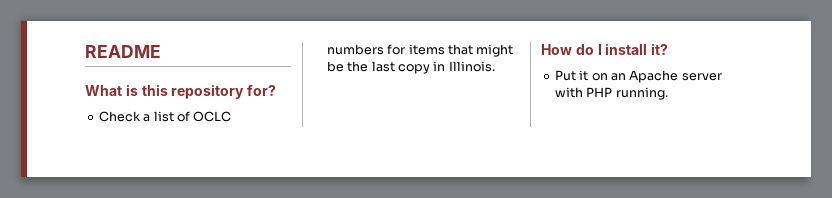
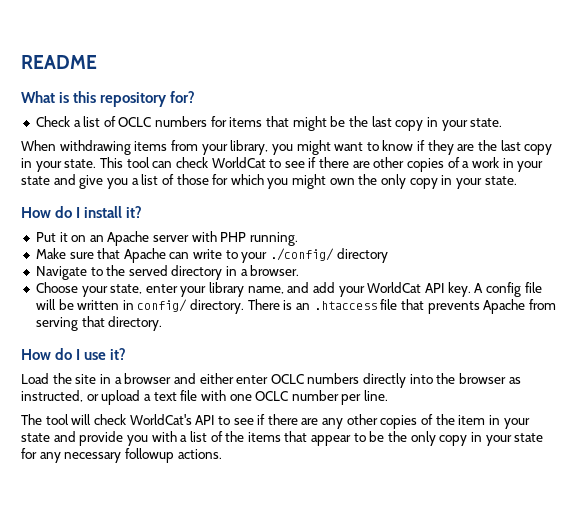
- Check a list of OCLC numbers for items that might be the last copy in Illinois.
+ Check a list of OCLC numbers for items that might be the last copy in your state.
+ When withdrawing items from your library, you might want to know if they are the last copy in your state. This tool can check WorldCat to see if there are other copies of a work in your state and give you a list of those for which you might own the only copy in your state.
+ Make sure that Apache can write to your ./config/ directory
+ Navigate to the served directory in a browser.
+ Choose your state, enter your library name, and add your WorldCat API key. A config file will be written in config/ directory. There is an .htaccess file that prevents Apache from serving that directory.
+ How do I use it?
+ Load the site in a browser and either enter OCLC numbers directly into the browser as instructed, or upload a text file with one OCLC number per line.
+ The tool will check WorldCat's API to see if there are any other copies of the item in your state and provide you with a list of the items that appear to be the only copy in your state for any necessary followup actions.

